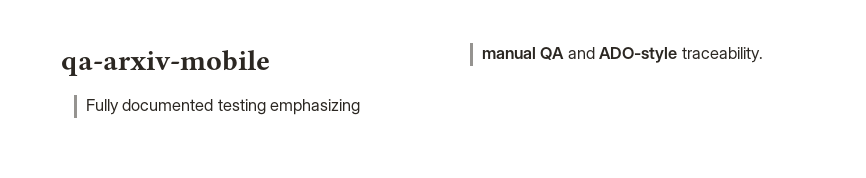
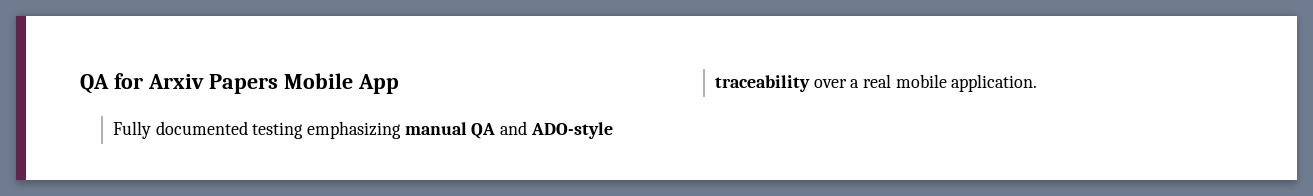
- qa-arxiv-mobile
+ QA for Arxiv Papers Mobile App
- Fully documented testing emphasizing manual QA and ADO-style traceability.
+ Fully documented testing emphasizing manual QA and ADO-style traceability over a real mobile application.

